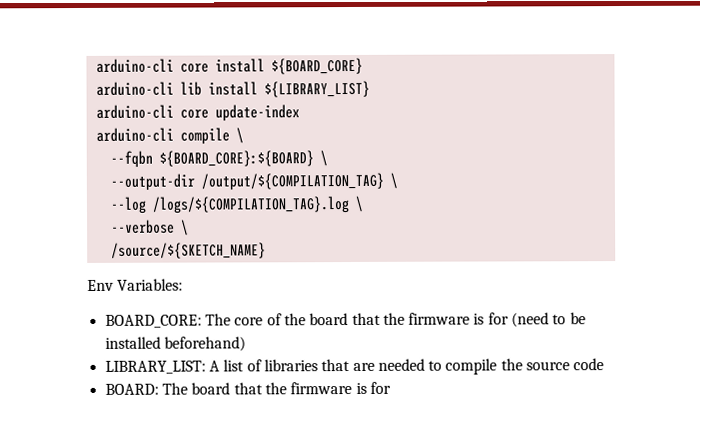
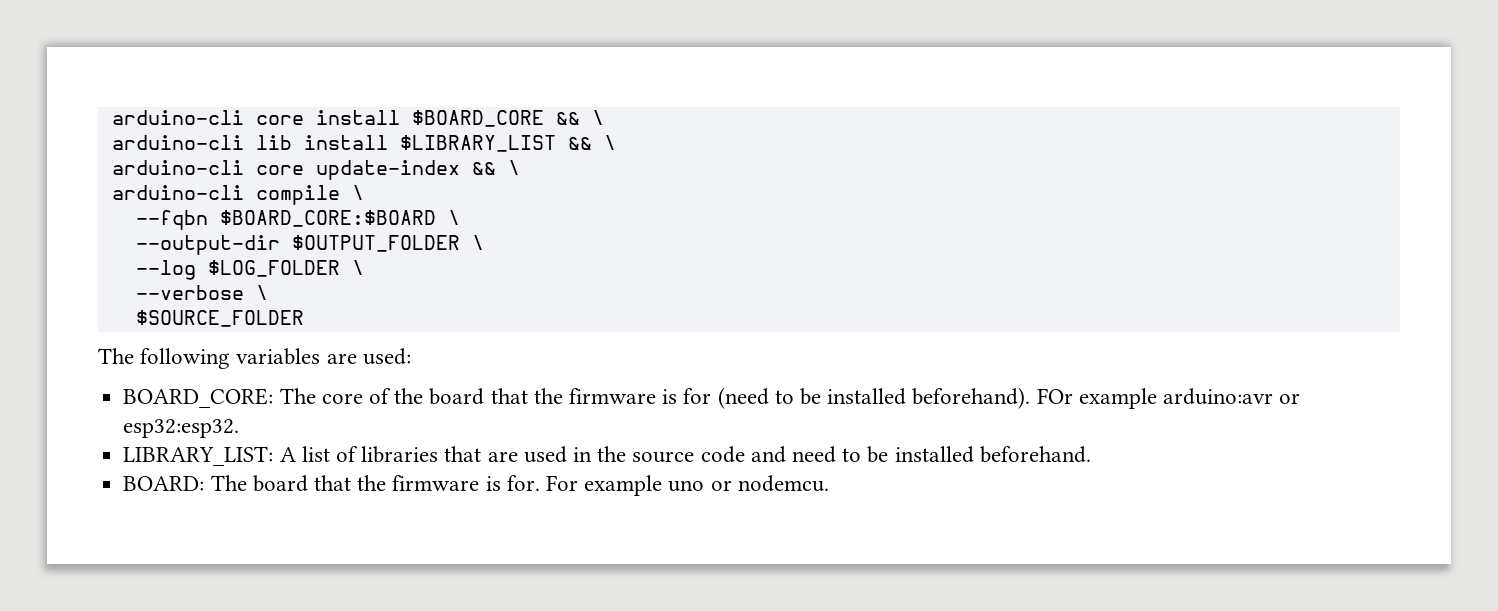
- arduino-cli core install ${BOARD_CORE}
+ arduino-cli core install $BOARD_CORE && \
- arduino-cli lib install ${LIBRARY_LIST}
+ arduino-cli lib install $LIBRARY_LIST && \
- arduino-cli core update-index
+ arduino-cli core update-index && \
- --fqbn ${BOARD_CORE}:${BOARD} \
+ --fqbn $BOARD_CORE:$BOARD \
- --output-dir /output/${COMPILATION_TAG} \
+ --output-dir $OUTPUT_FOLDER \
- --log /logs/${COMPILATION_TAG}.log \
+ --log $LOG_FOLDER \
- /source/${SKETCH_NAME}
- Env Variables:
+ $SOURCE_FOLDER
+ The following variables are used:
- BOARD_CORE: The core of the board that the firmware is for (need to be installed beforehand)
+ BOARD_CORE: The core of the board that the firmware is for (need to be installed beforehand). FOr example arduino:avr or esp32:esp32.
- LIBRARY_LIST: A list of libraries that are needed to compile the source code
+ LIBRARY_LIST: A list of libraries that are used in the source code and need to be installed beforehand.
- BOARD: The board that the firmware is for
+ BOARD: The board that the firmware is for. For example uno or nodemcu.

